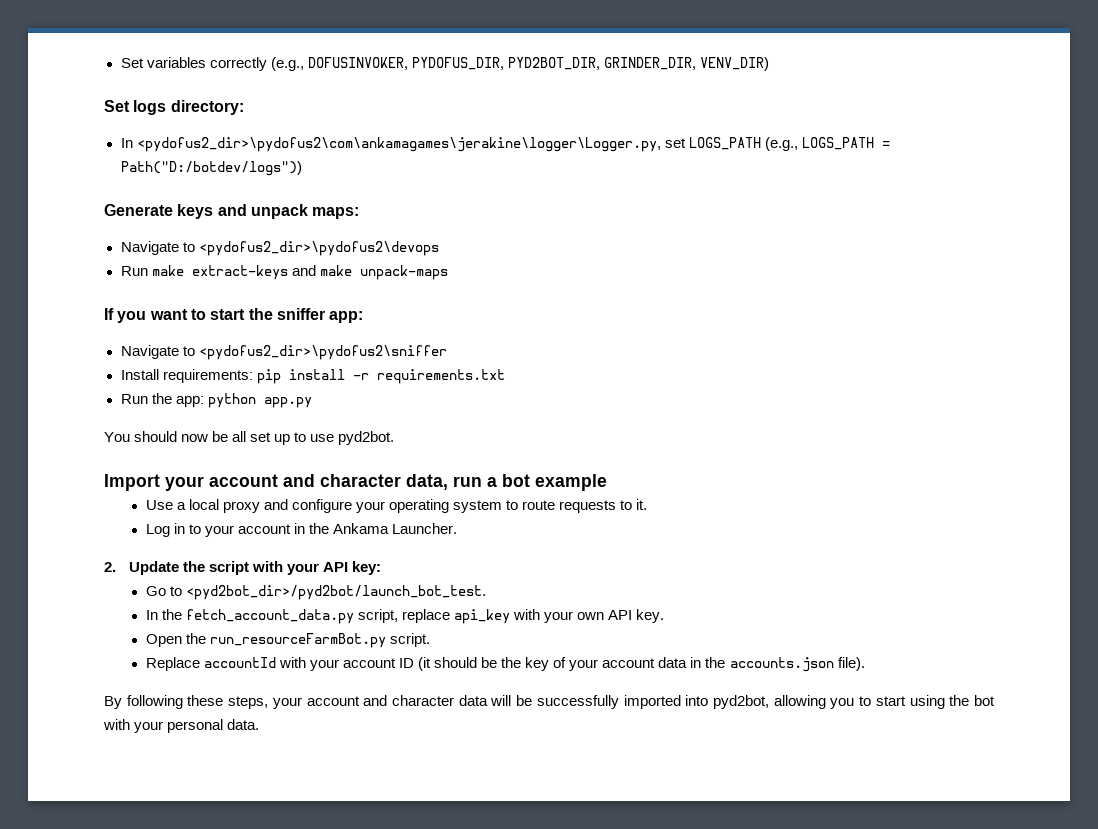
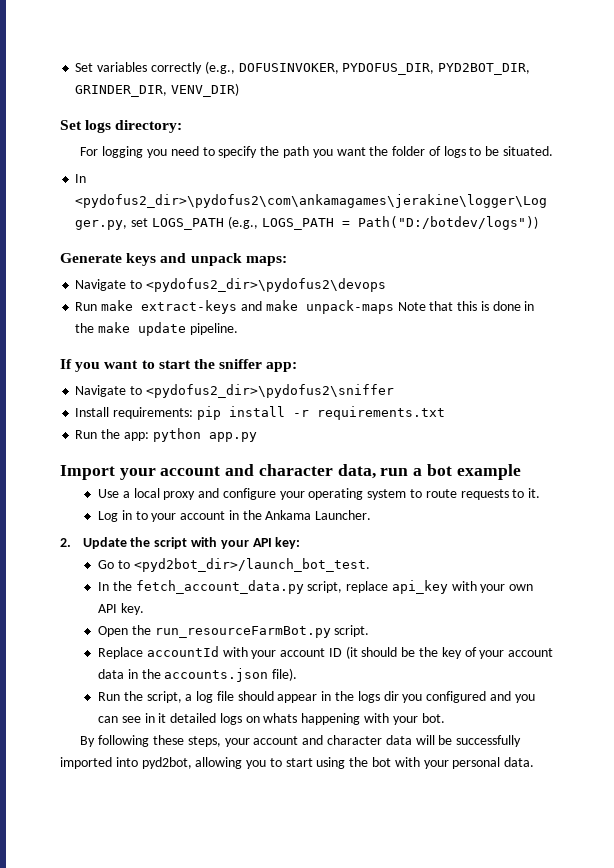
+ For logging you need to specify the path you want the folder of logs to be situated.
- Run make extract-keys and make unpack-maps
+ Run make extract-keys and make unpack-maps Note that this is done in the make update pipeline.
- You should now be all set up to use pyd2bot.
- Go to <pyd2bot_dir>/pyd2bot/launch_bot_test.
+ Go to <pyd2bot_dir>/launch_bot_test.
+ Run the script, a log file should appear in the logs dir you configured and you can see in it detailed logs on whats happening with your bot.

